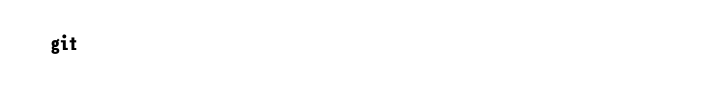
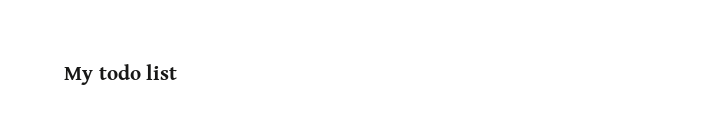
- git
+ My todo list

